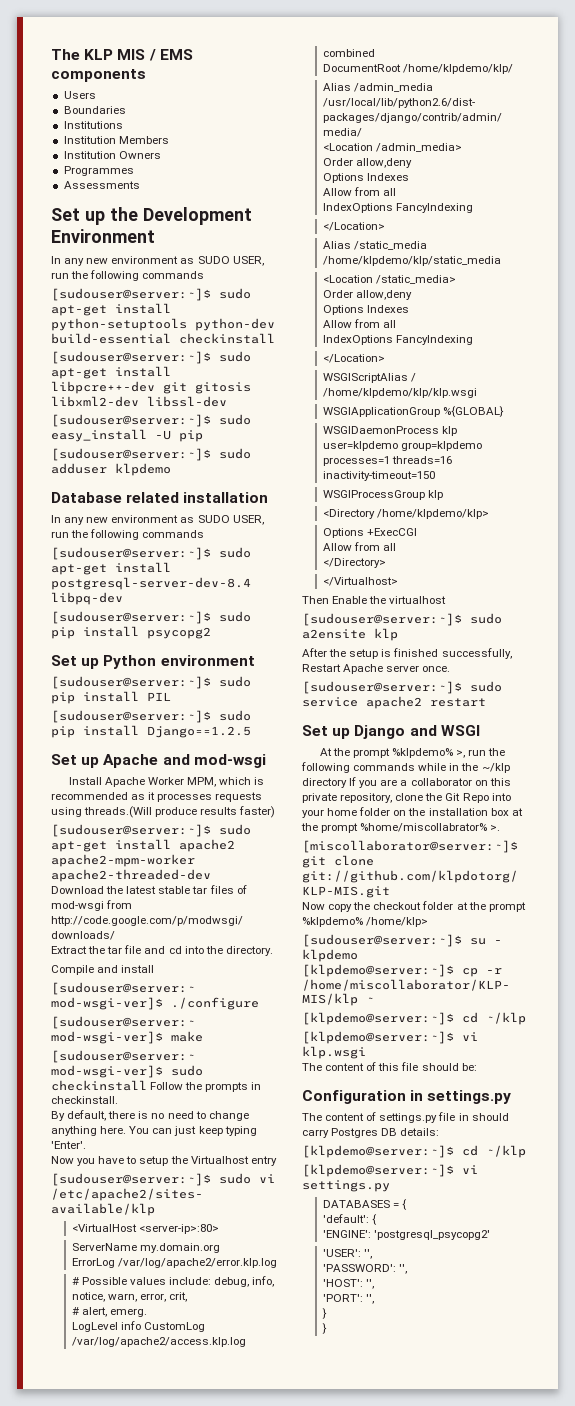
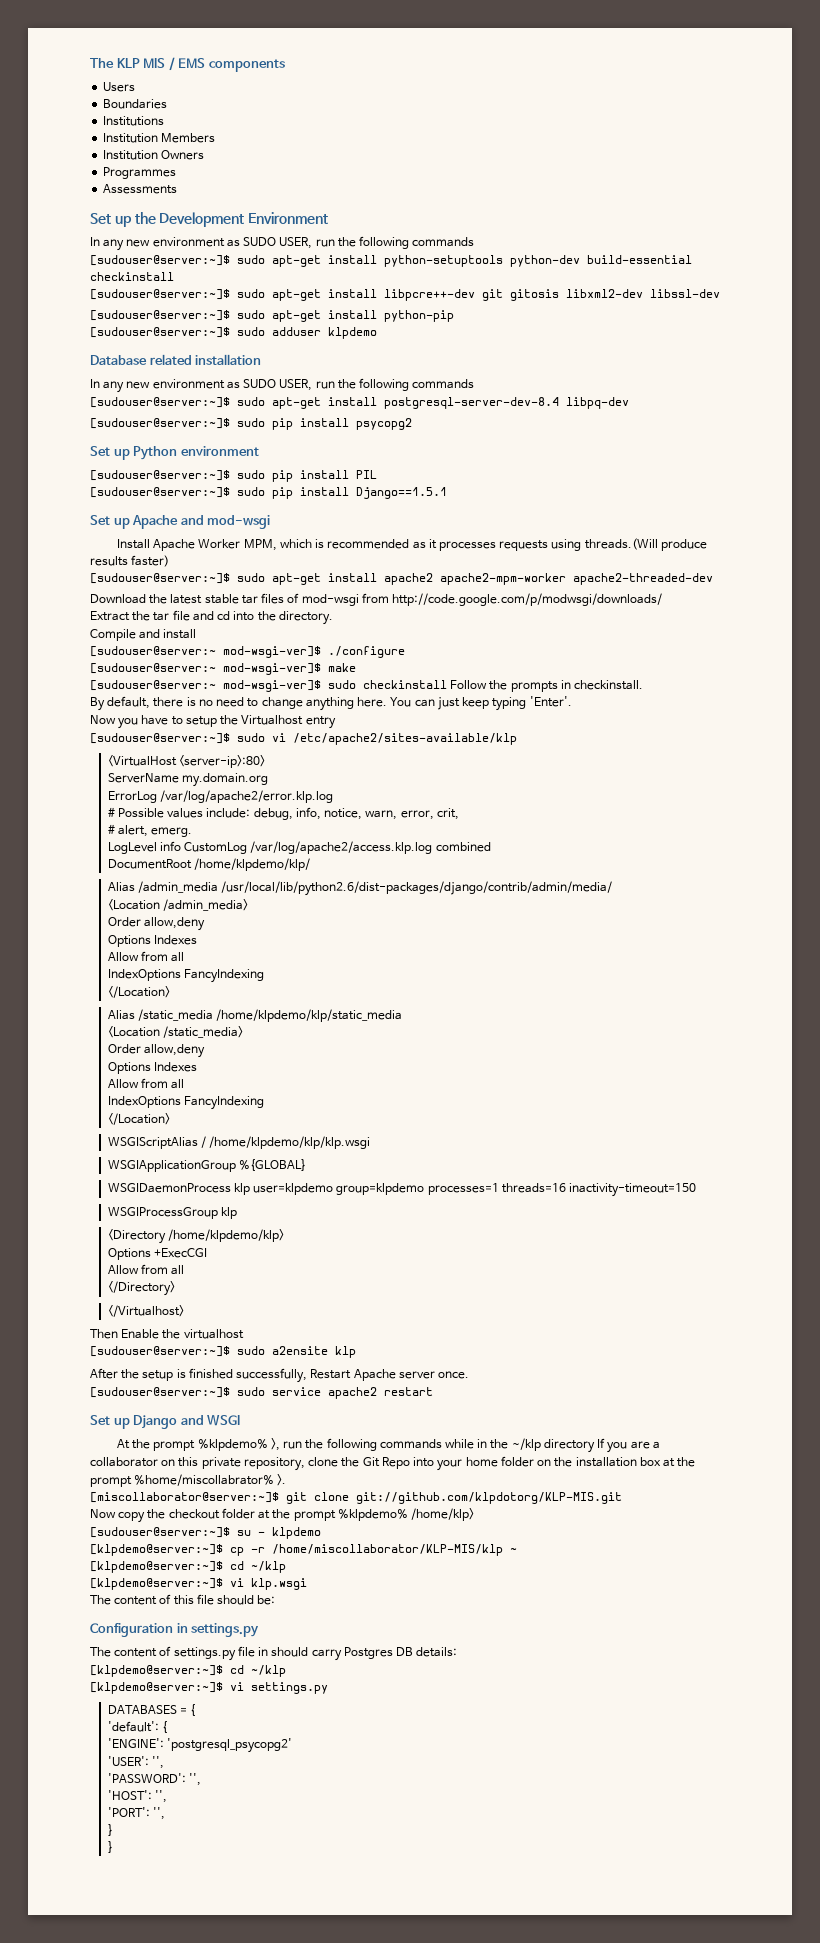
- [sudouser@server:~]$ sudo easy_install -U pip
+ [sudouser@server:~]$ sudo apt-get install python-pip
- [sudouser@server:~]$ sudo pip install Django==1.2.5
+ [sudouser@server:~]$ sudo pip install Django==1.5.1

